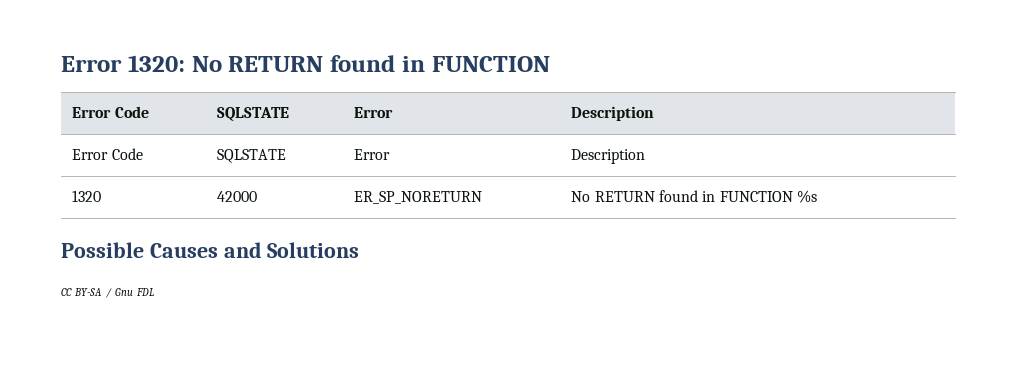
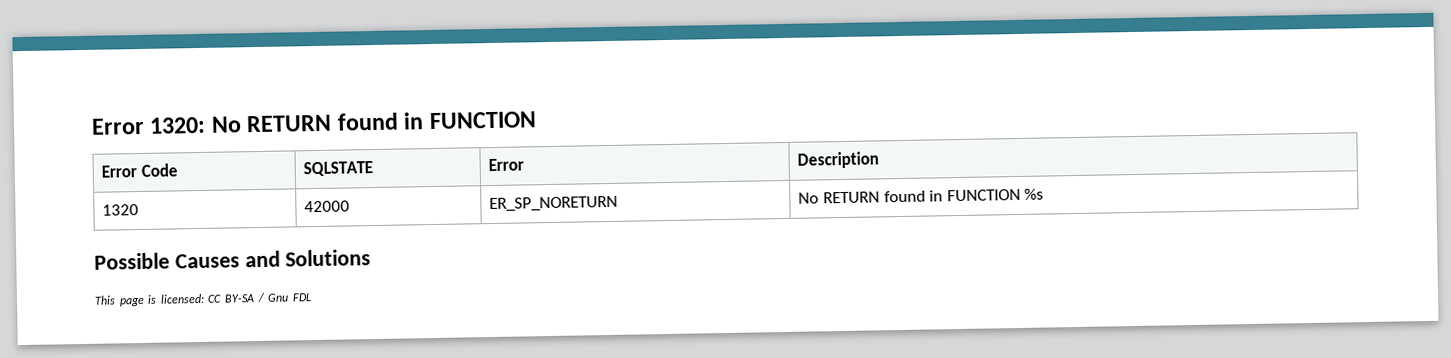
  Error 1320: No RETURN found in FUNCTION
- Error Code | SQLSTATE | Error | Description
- CC BY-SA / Gnu FDL
+ This page is licensed: CC BY-SA / Gnu FDL

